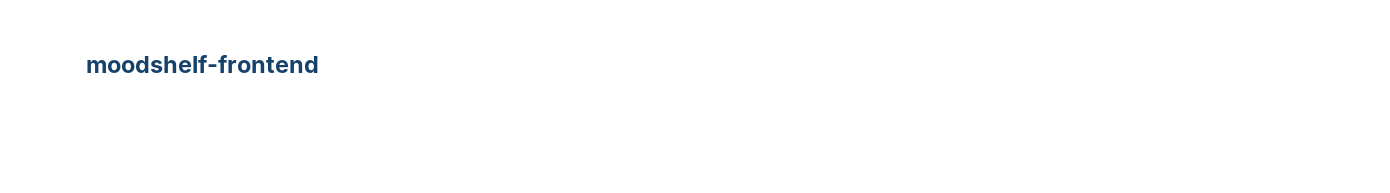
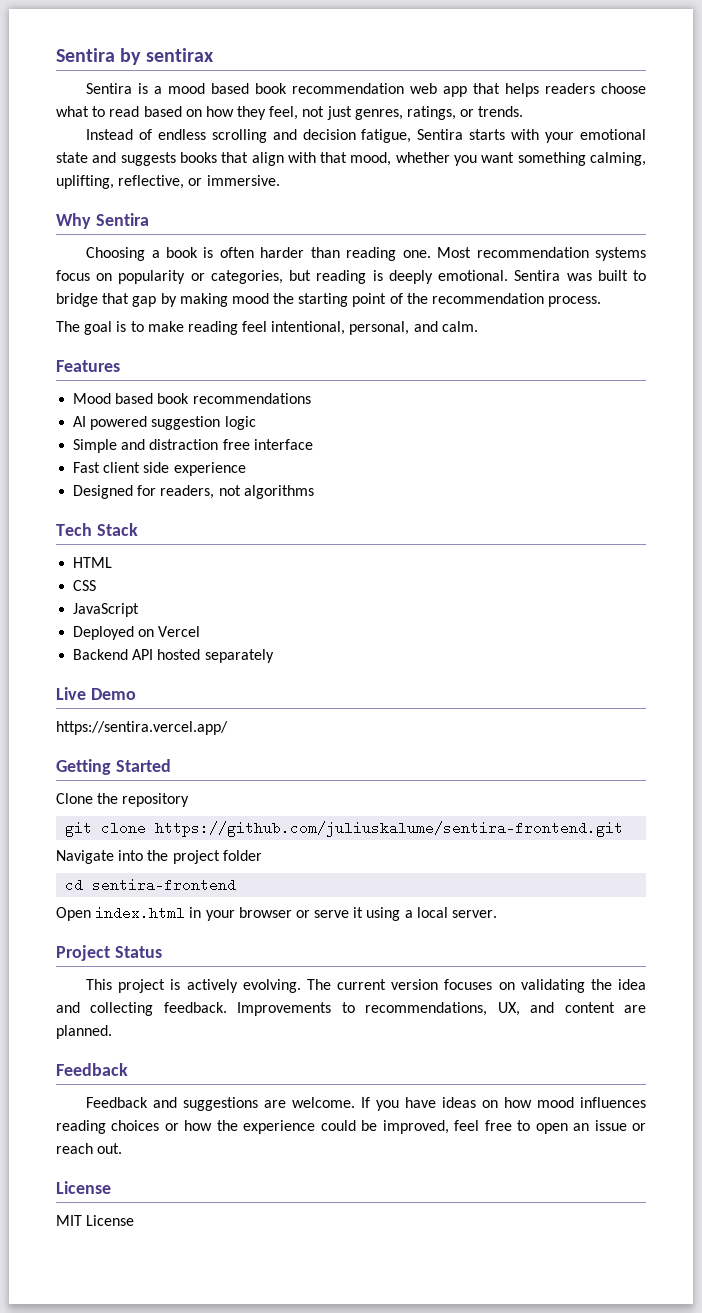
- moodshelf-frontend
+ Sentira by sentirax
+ Sentira is a mood based book recommendation web app that helps readers choose what to read based on how they feel, not just genres, ratings, or trends.
+ Instead of endless scrolling and decision fatigue, Sentira starts with your emotional state and suggests books that align with that mood, whether you want something calming, uplifting, reflective, or immersive.
+ Why Sentira
+ Choosing a book is often harder than reading one. Most recommendation systems focus on popularity or categories, but reading is deeply emotional. Sentira was built to bridge that gap by making mood the starting point of the recommendation process.
+ The goal is to make reading feel intentional, personal, and calm.
+ Features
+ Mood based book recommendations
+ AI powered suggestion logic
+ Simple and distraction free interface
+ Fast client side experience
+ Designed for readers, not algorithms
+ Tech Stack
+ HTML
+ CSS
+ JavaScript
+ Deployed on Vercel
+ Backend API hosted separately
+ Live Demo
+ https://sentira.vercel.app/
+ Getting Started
+ Clone the repository
+ git clone https://github.com/juliuskalume/sentira-frontend.git
+ Navigate into the project folder
+ cd sentira-frontend
+ Open index.html in your browser or serve it using a local server.
+ Project Status
+ This project is actively evolving. The current version focuses on validating the idea and collecting feedback. Improvements to recommendations, UX, and content are planned.
+ Feedback
+ Feedback and suggestions are welcome. If you have ideas on how mood influences reading choices or how the experience could be improved, feel free to open an issue or reach out.
+ License
+ MIT License

